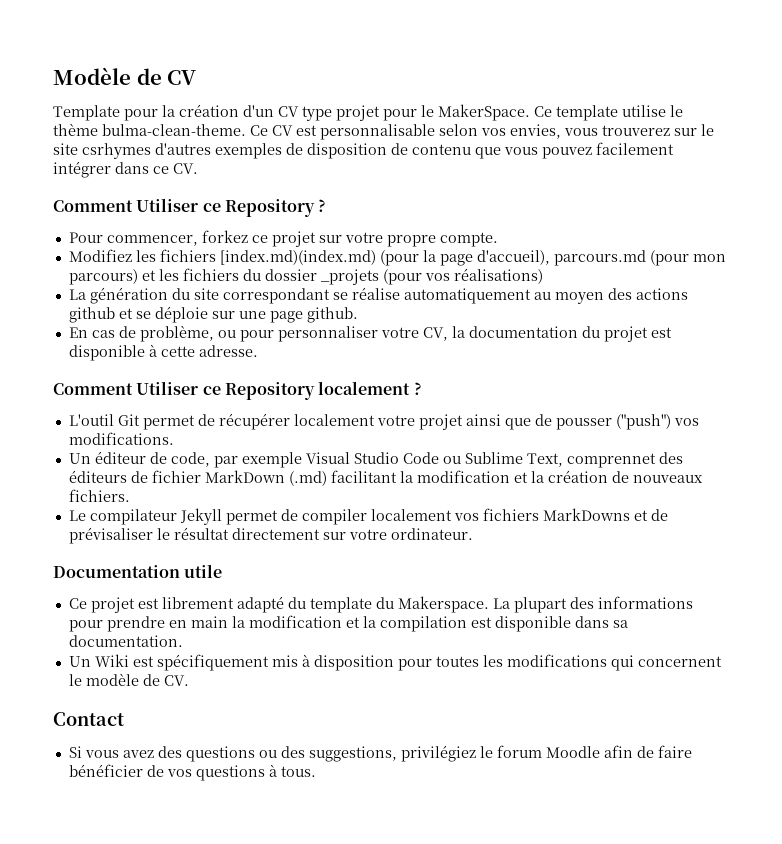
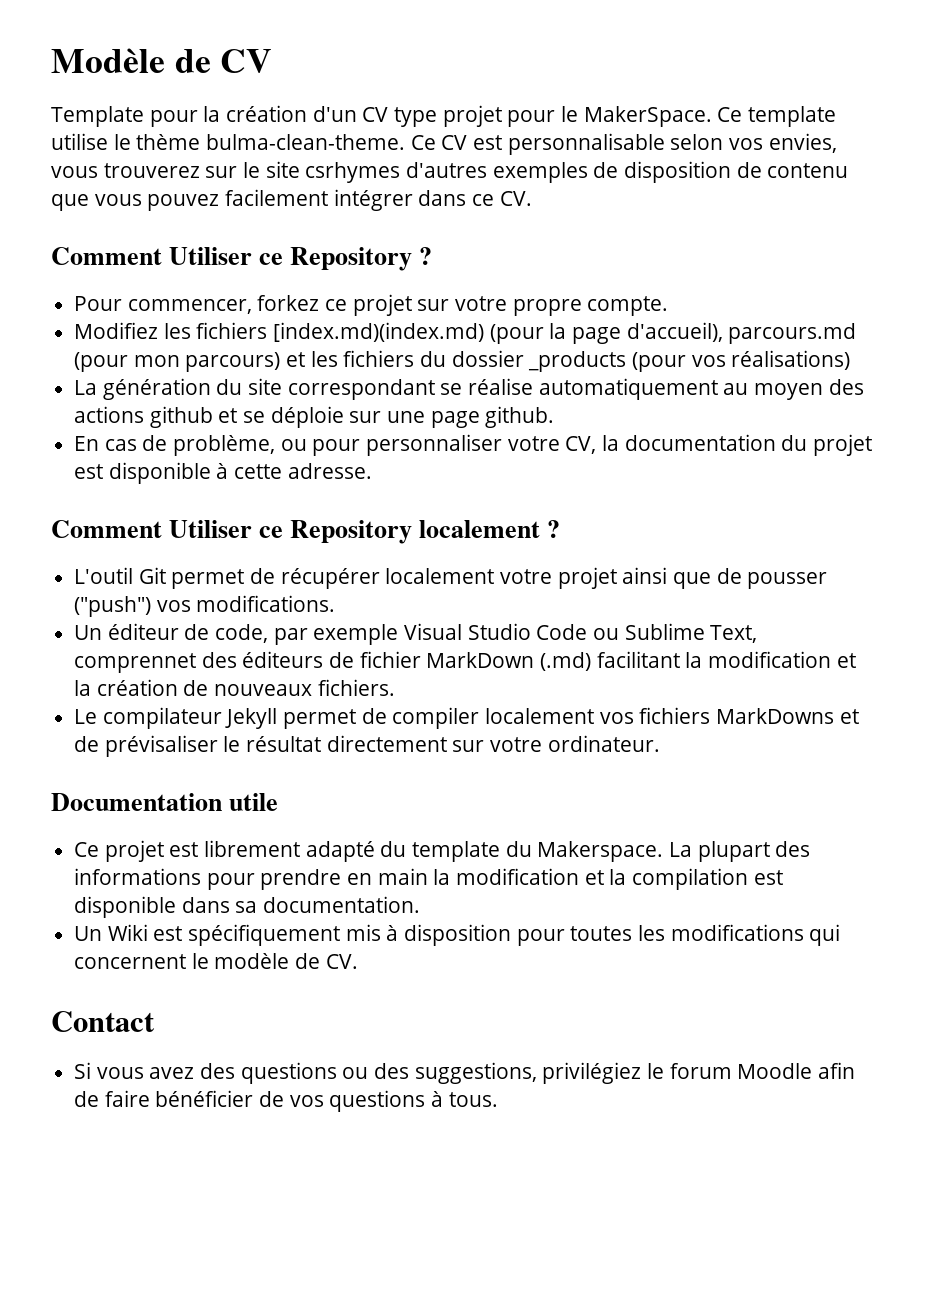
- Modifiez les fichiers [index.md)(index.md) (pour la page d'accueil), parcours.md (pour mon parcours) et les fichiers du dossier _projets (pour vos réalisations)
+ Modifiez les fichiers [index.md)(index.md) (pour la page d'accueil), parcours.md (pour mon parcours) et les fichiers du dossier _products (pour vos réalisations)

